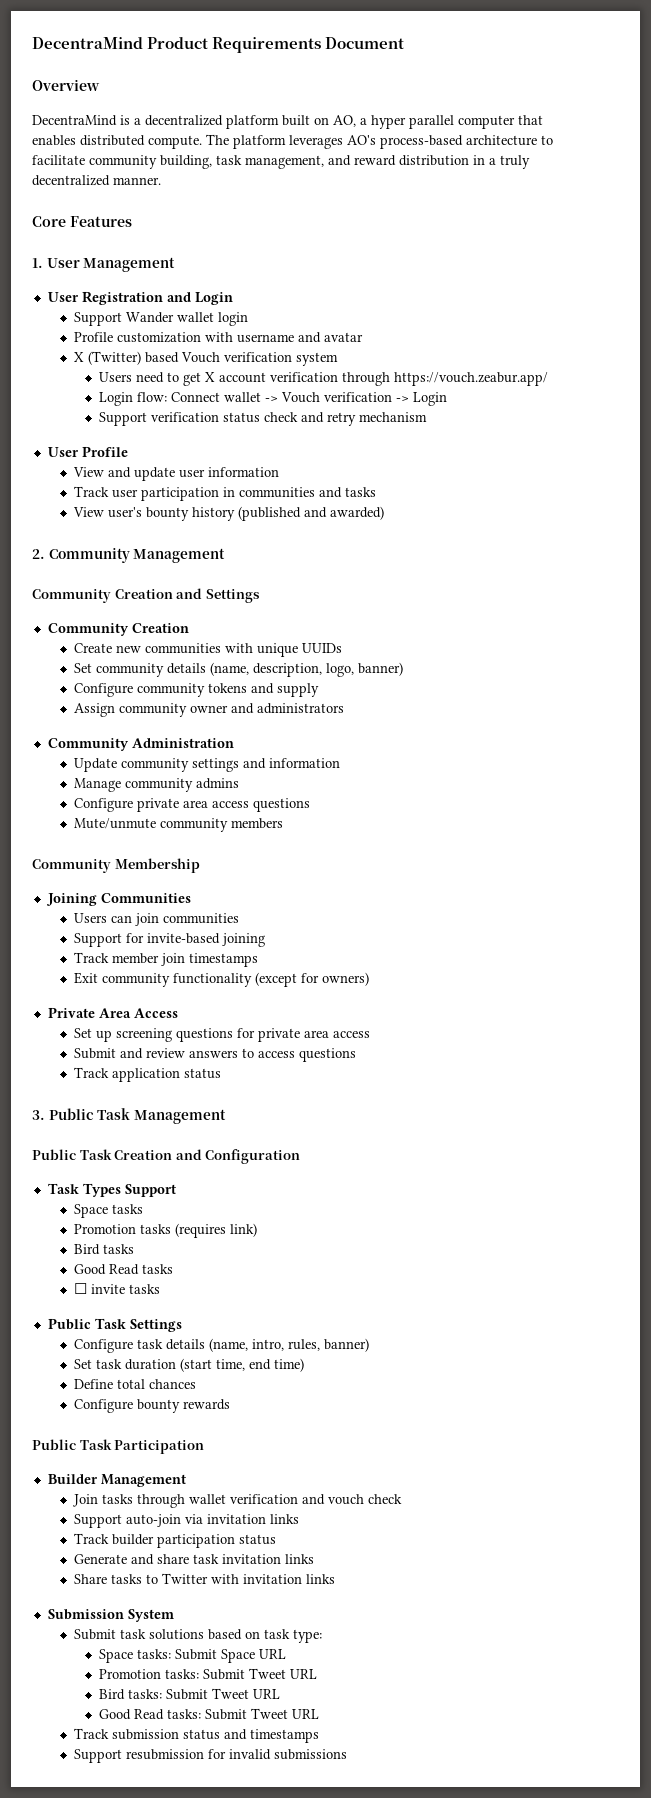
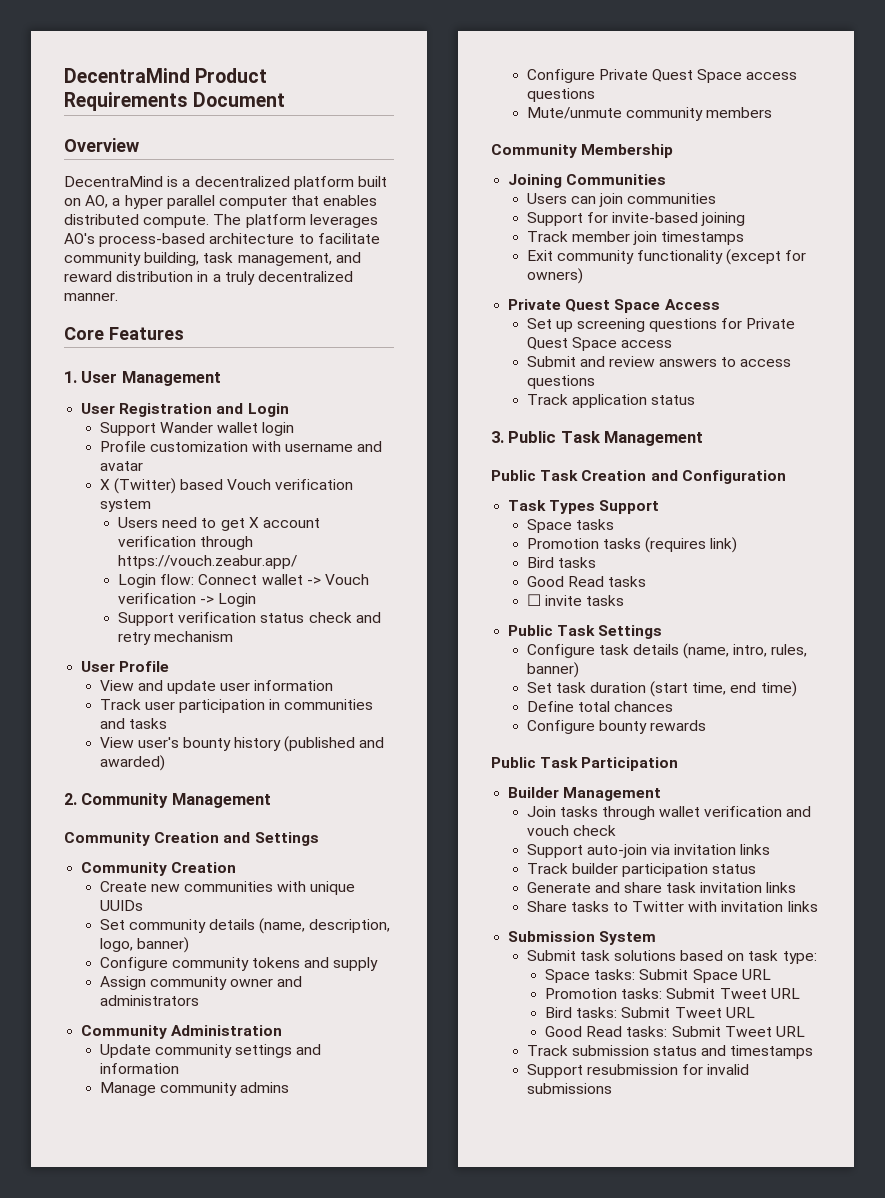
- Configure private area access questions
+ Configure Private Quest Space access questions
- Private Area Access
+ Private Quest Space Access
- Set up screening questions for private area access
+ Set up screening questions for Private Quest Space access

